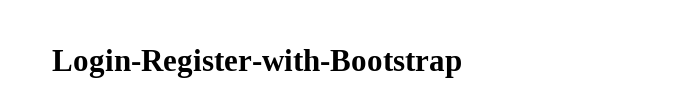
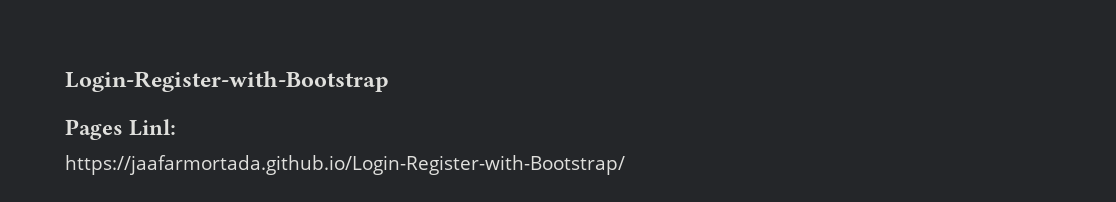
+ Pages Linl:
+ https://jaafarmortada.github.io/Login-Register-with-Bootstrap/

